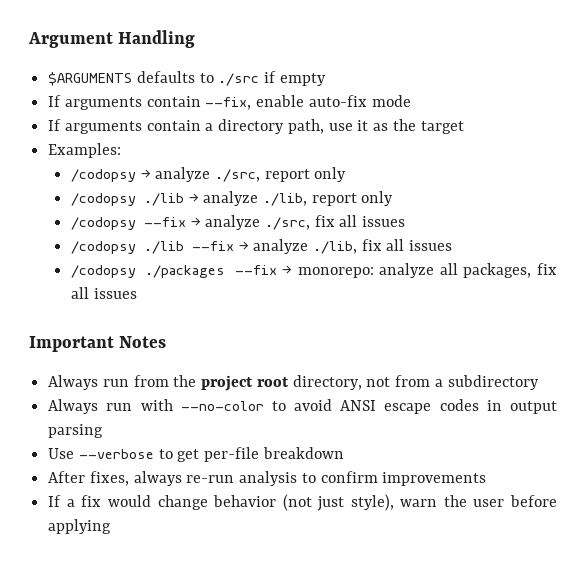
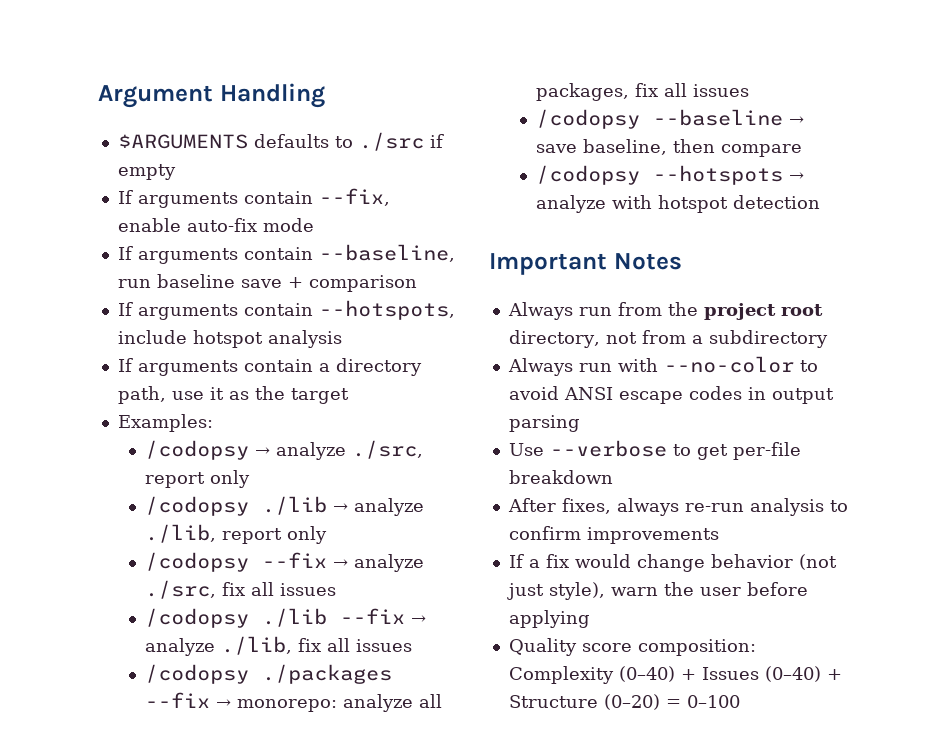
+ If arguments contain --baseline, run baseline save + comparison
+ If arguments contain --hotspots, include hotspot analysis
+ /codopsy --baseline → save baseline, then compare
+ /codopsy --hotspots → analyze with hotspot detection
+ Quality score composition: Complexity (0–40) + Issues (0–40) + Structure (0–20) = 0–100

